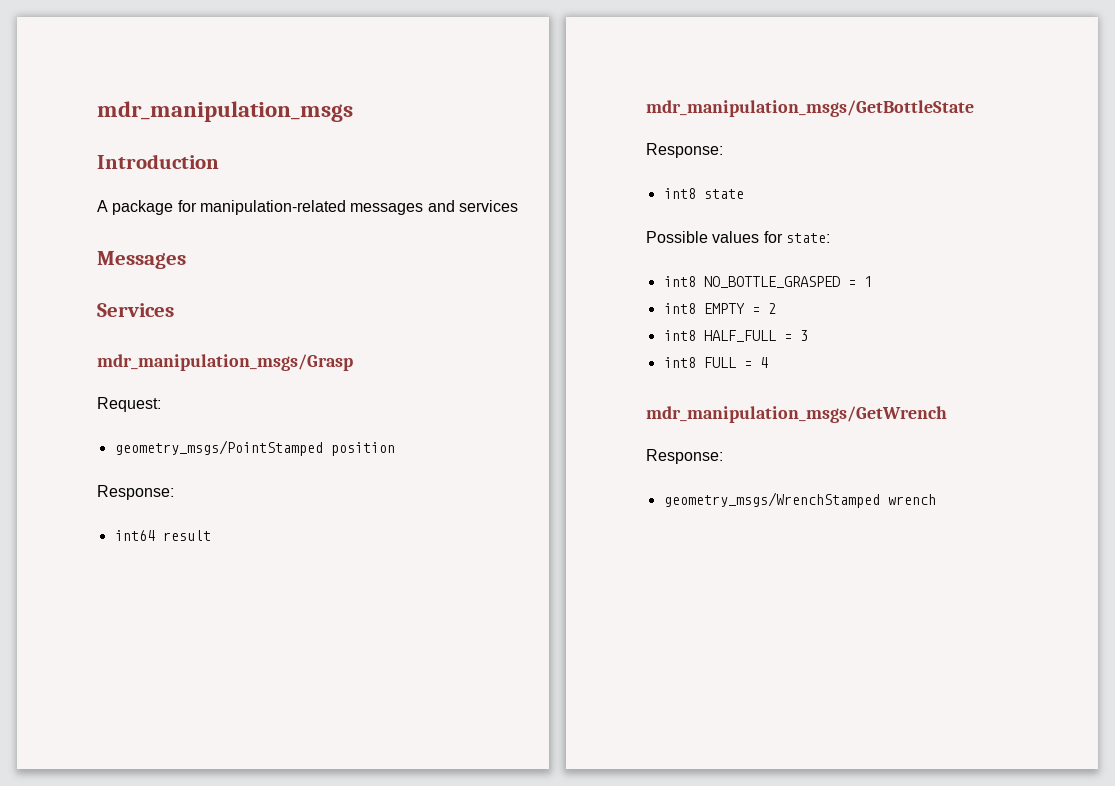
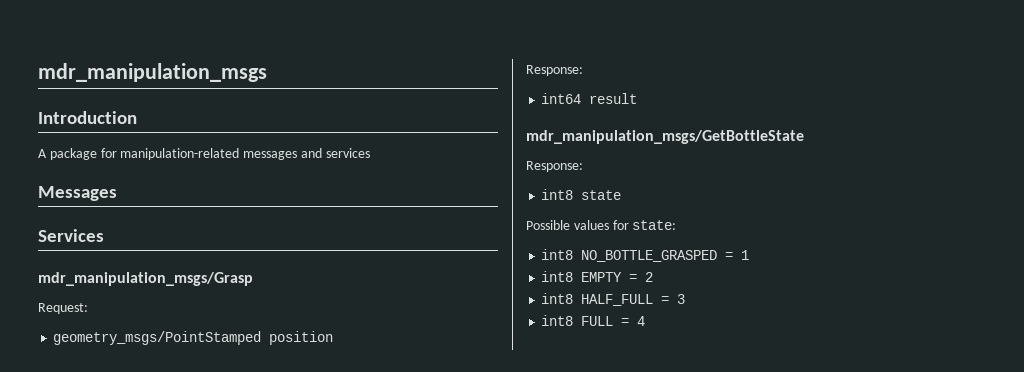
- mdr_manipulation_msgs/GetWrench
- Response:
- geometry_msgs/WrenchStamped wrench

